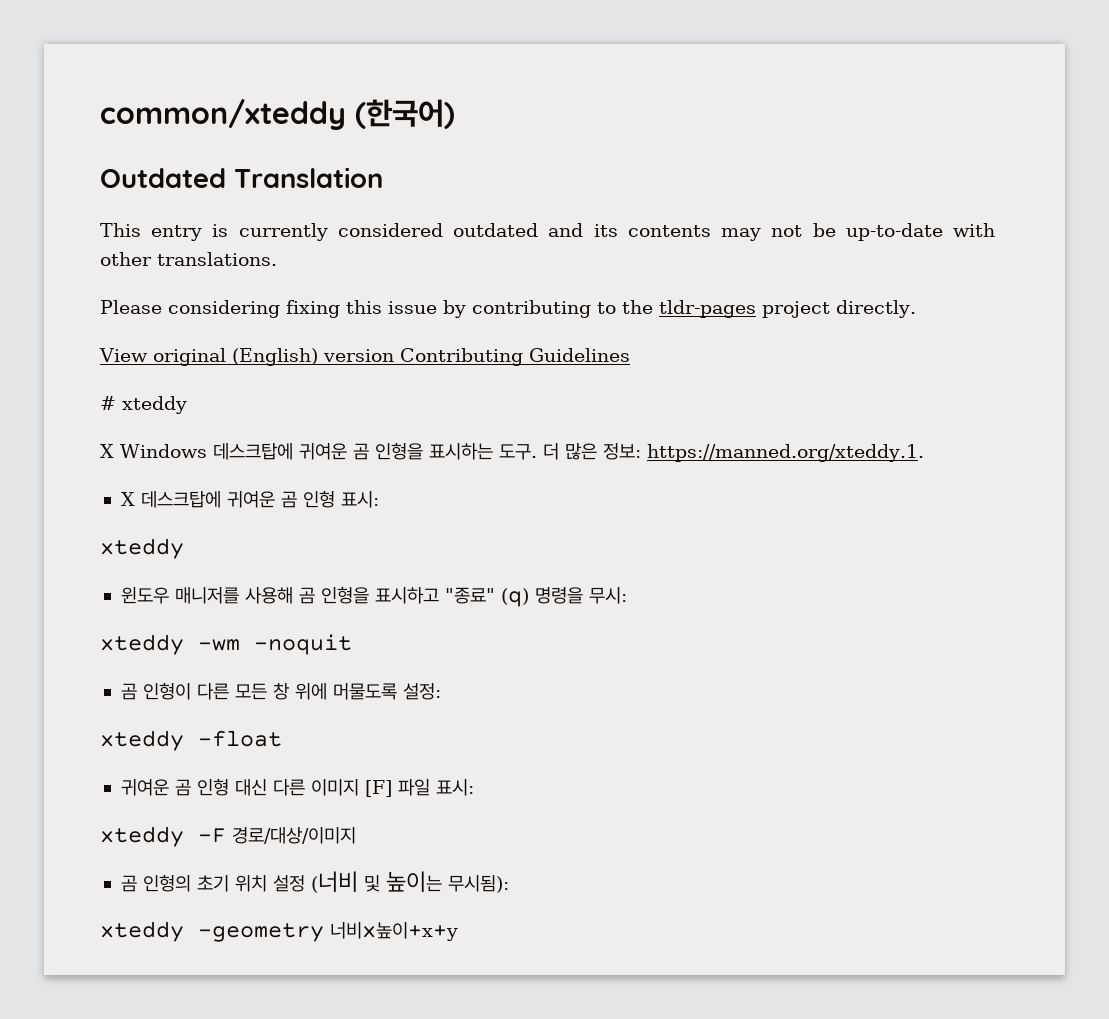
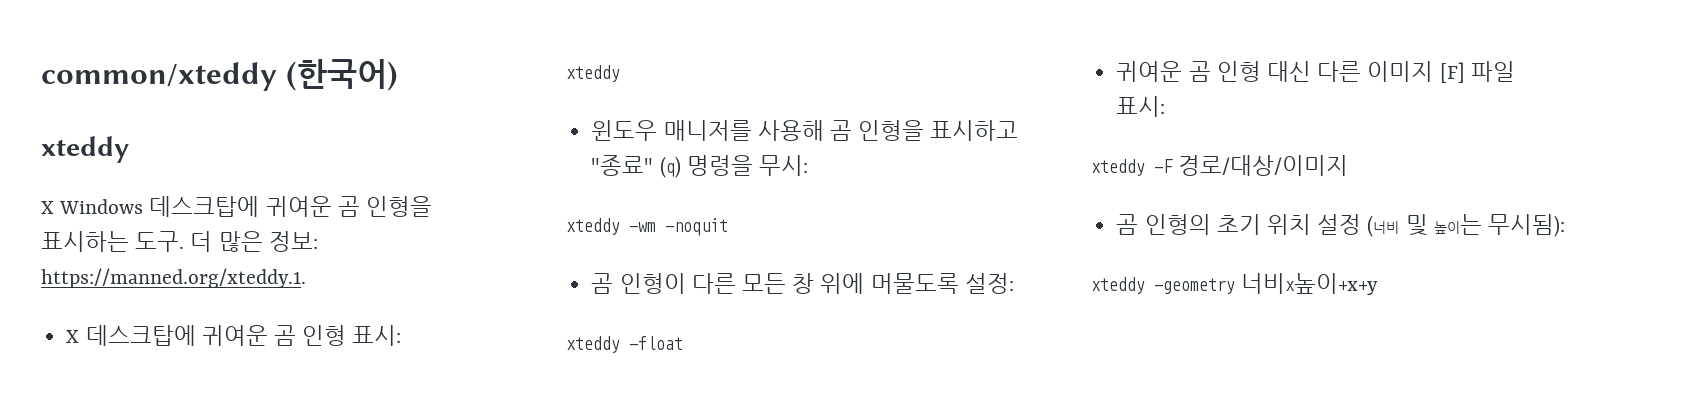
  common/xteddy (한국어)
- Outdated Translation
- This entry is currently considered outdated and its contents may not be up-to-date with other translations.
- Please considering fixing this issue by contributing to the tldr-pages project directly.
- View original (English) version Contributing Guidelines
- # xteddy
+ xteddy

